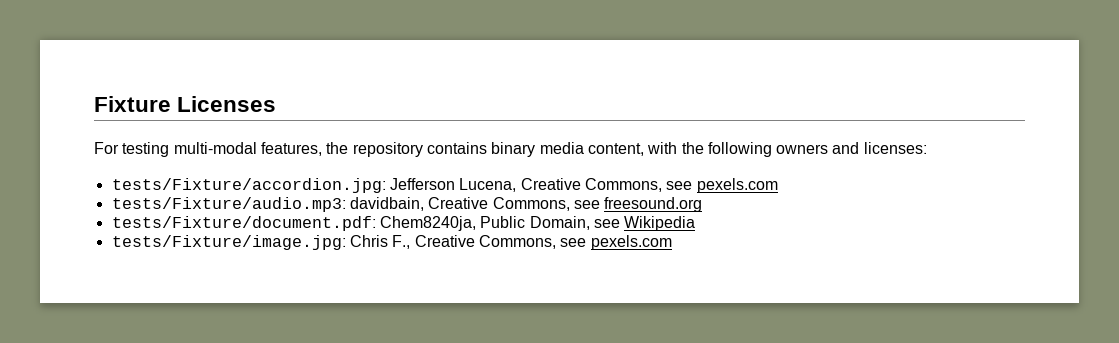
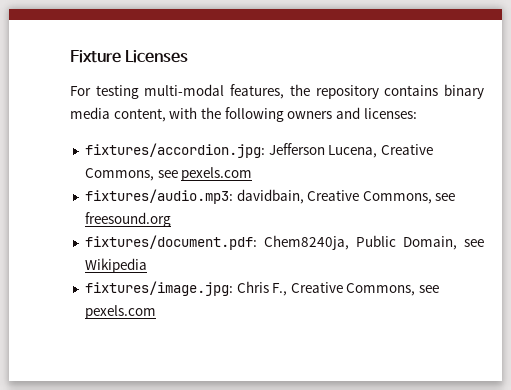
- tests/Fixture/accordion.jpg: Jefferson Lucena, Creative Commons, see pexels.com
+ fixtures/accordion.jpg: Jefferson Lucena, Creative Commons, see pexels.com
- tests/Fixture/audio.mp3: davidbain, Creative Commons, see freesound.org
+ fixtures/audio.mp3: davidbain, Creative Commons, see freesound.org
- tests/Fixture/document.pdf: Chem8240ja, Public Domain, see Wikipedia
+ fixtures/document.pdf: Chem8240ja, Public Domain, see Wikipedia
- tests/Fixture/image.jpg: Chris F., Creative Commons, see pexels.com
+ fixtures/image.jpg: Chris F., Creative Commons, see pexels.com

